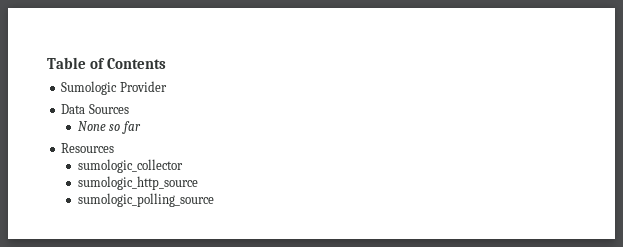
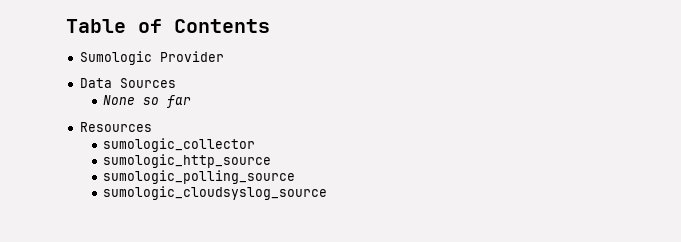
+ sumologic_cloudsyslog_source

